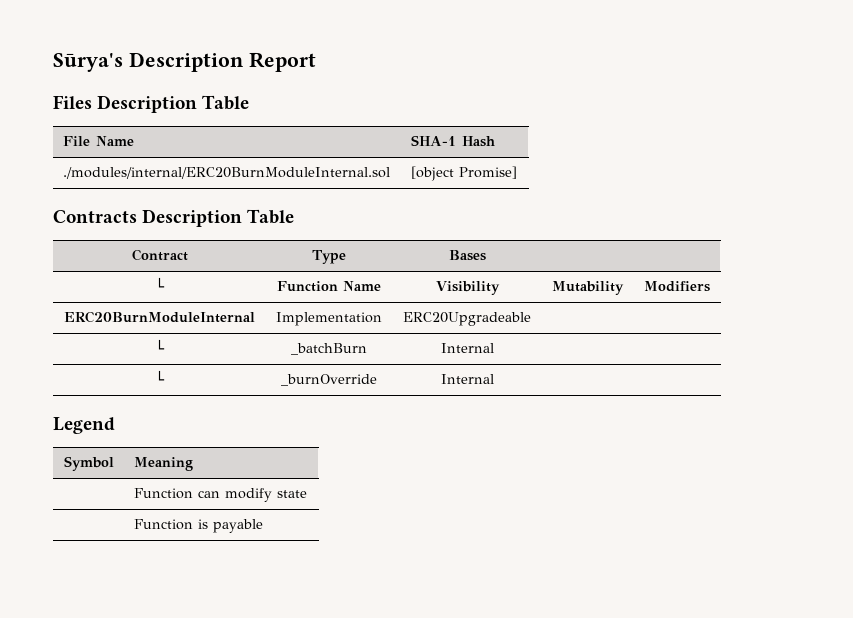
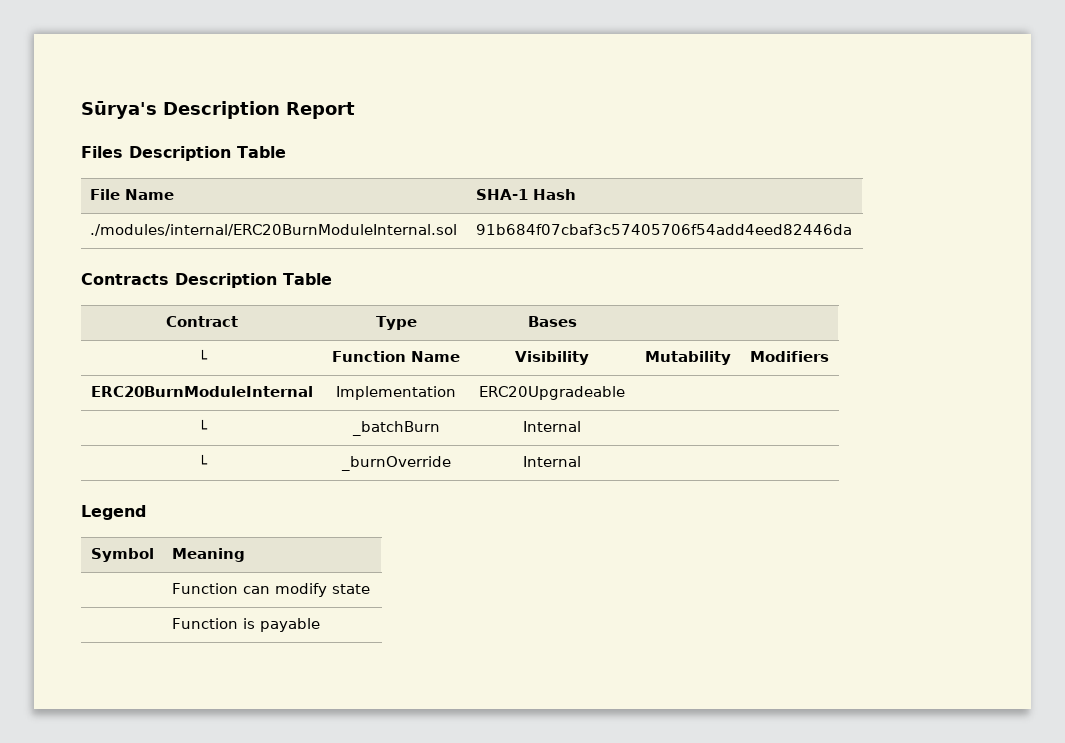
- ./modules/internal/ERC20BurnModuleInternal.sol | [object Promise]
+ ./modules/internal/ERC20BurnModuleInternal.sol | 91b684f07cbaf3c57405706f54add4eed82446da

